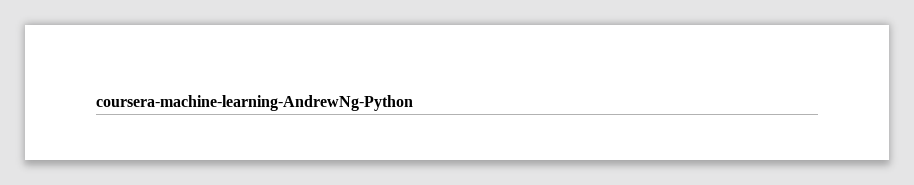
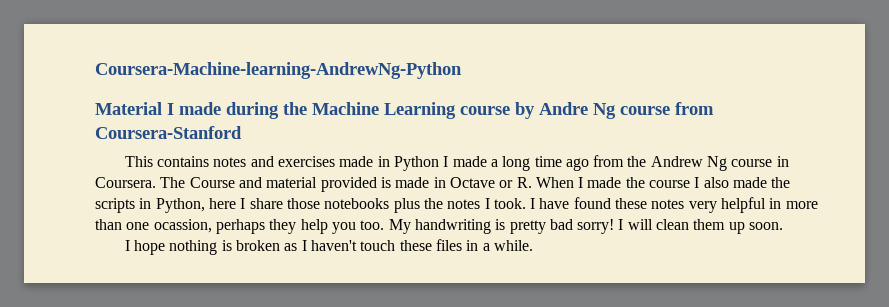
- coursera-machine-learning-AndrewNg-Python
+ Coursera-Machine-learning-AndrewNg-Python
+ Material I made during the Machine Learning course by Andre Ng course from Coursera-Stanford
+ This contains notes and exercises made in Python I made a long time ago from the Andrew Ng course in Coursera. The Course and material provided is made in Octave or R. When I made the course I also made the scripts in Python, here I share those notebooks plus the notes I took. I have found these notes very helpful in more than one ocassion, perhaps they help you too. My handwriting is pretty bad sorry! I will clean them up soon.
+ I hope nothing is broken as I haven't touch these files in a while.

